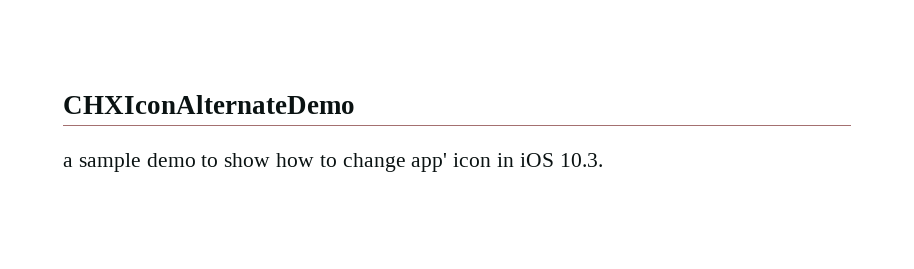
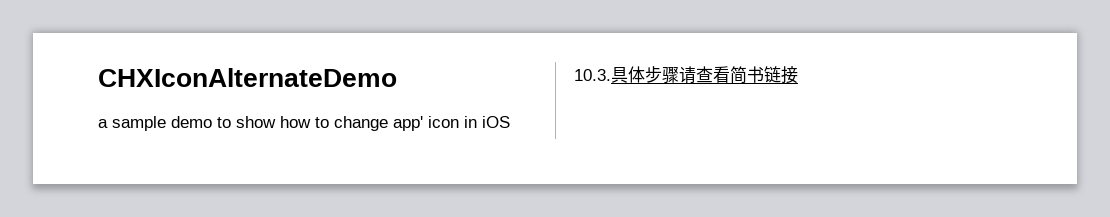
- a sample demo to show how to change app' icon in iOS 10.3.
+ a sample demo to show how to change app' icon in iOS 10.3.具体步骤请查看简书链接

